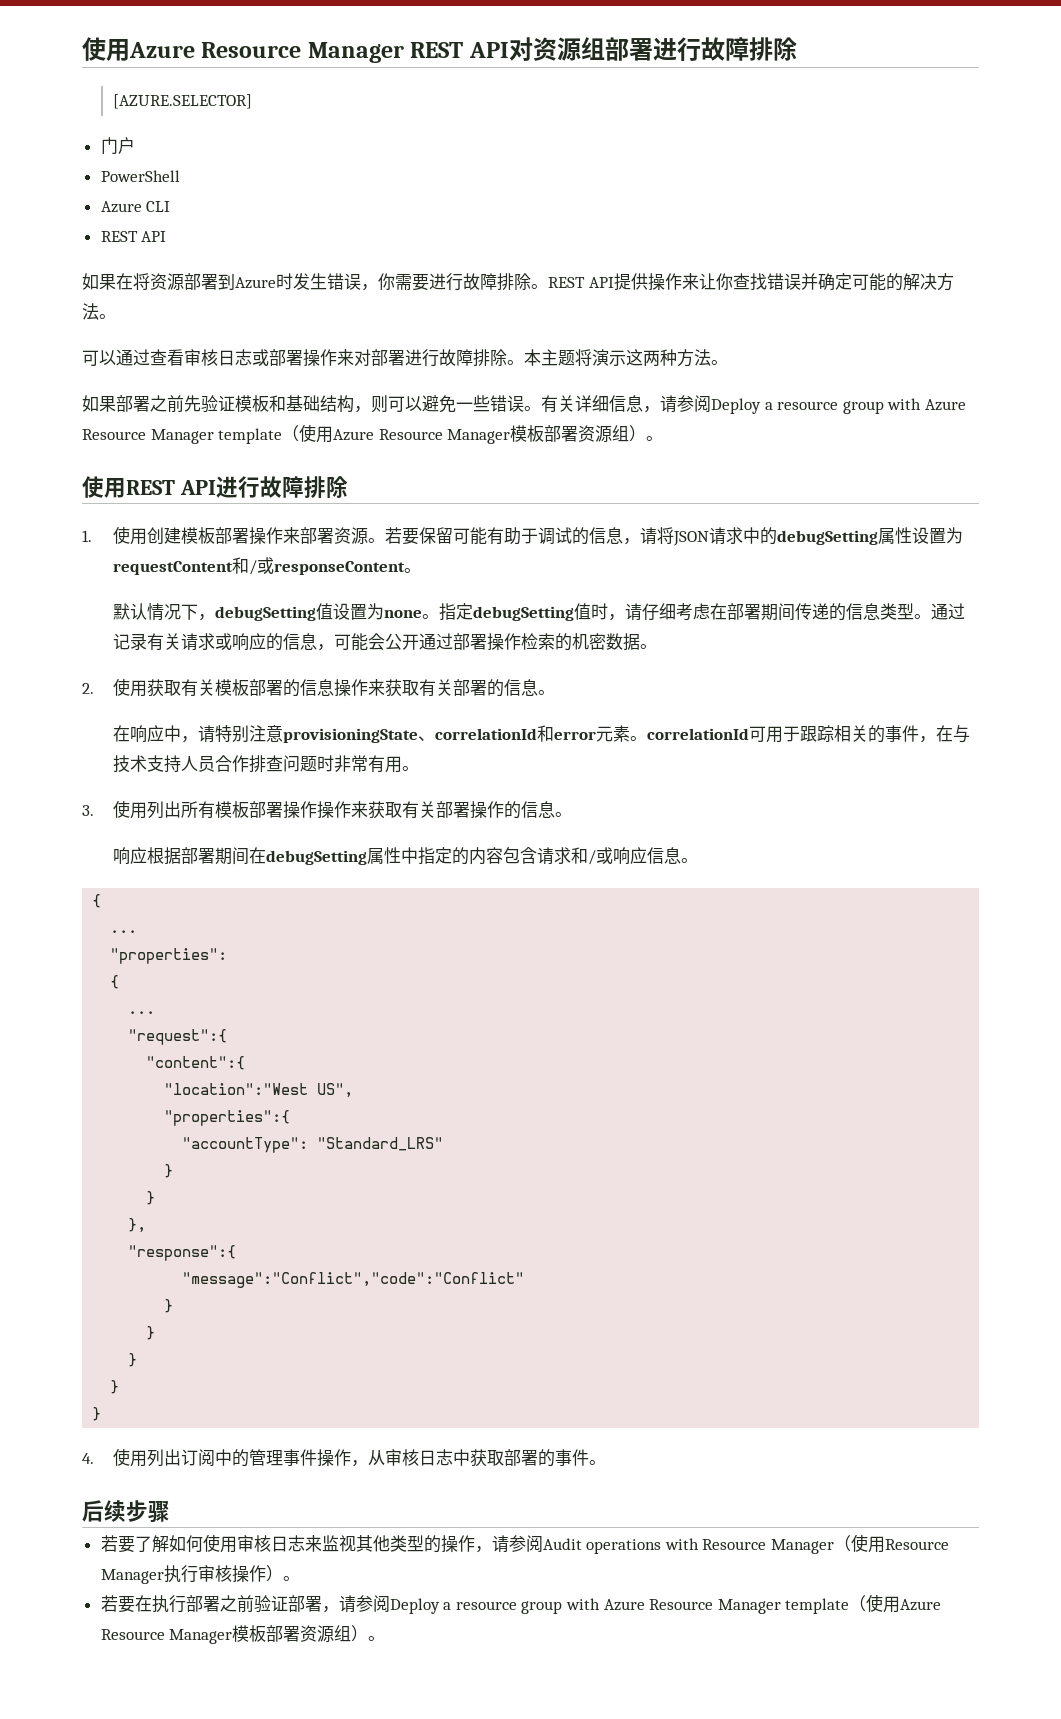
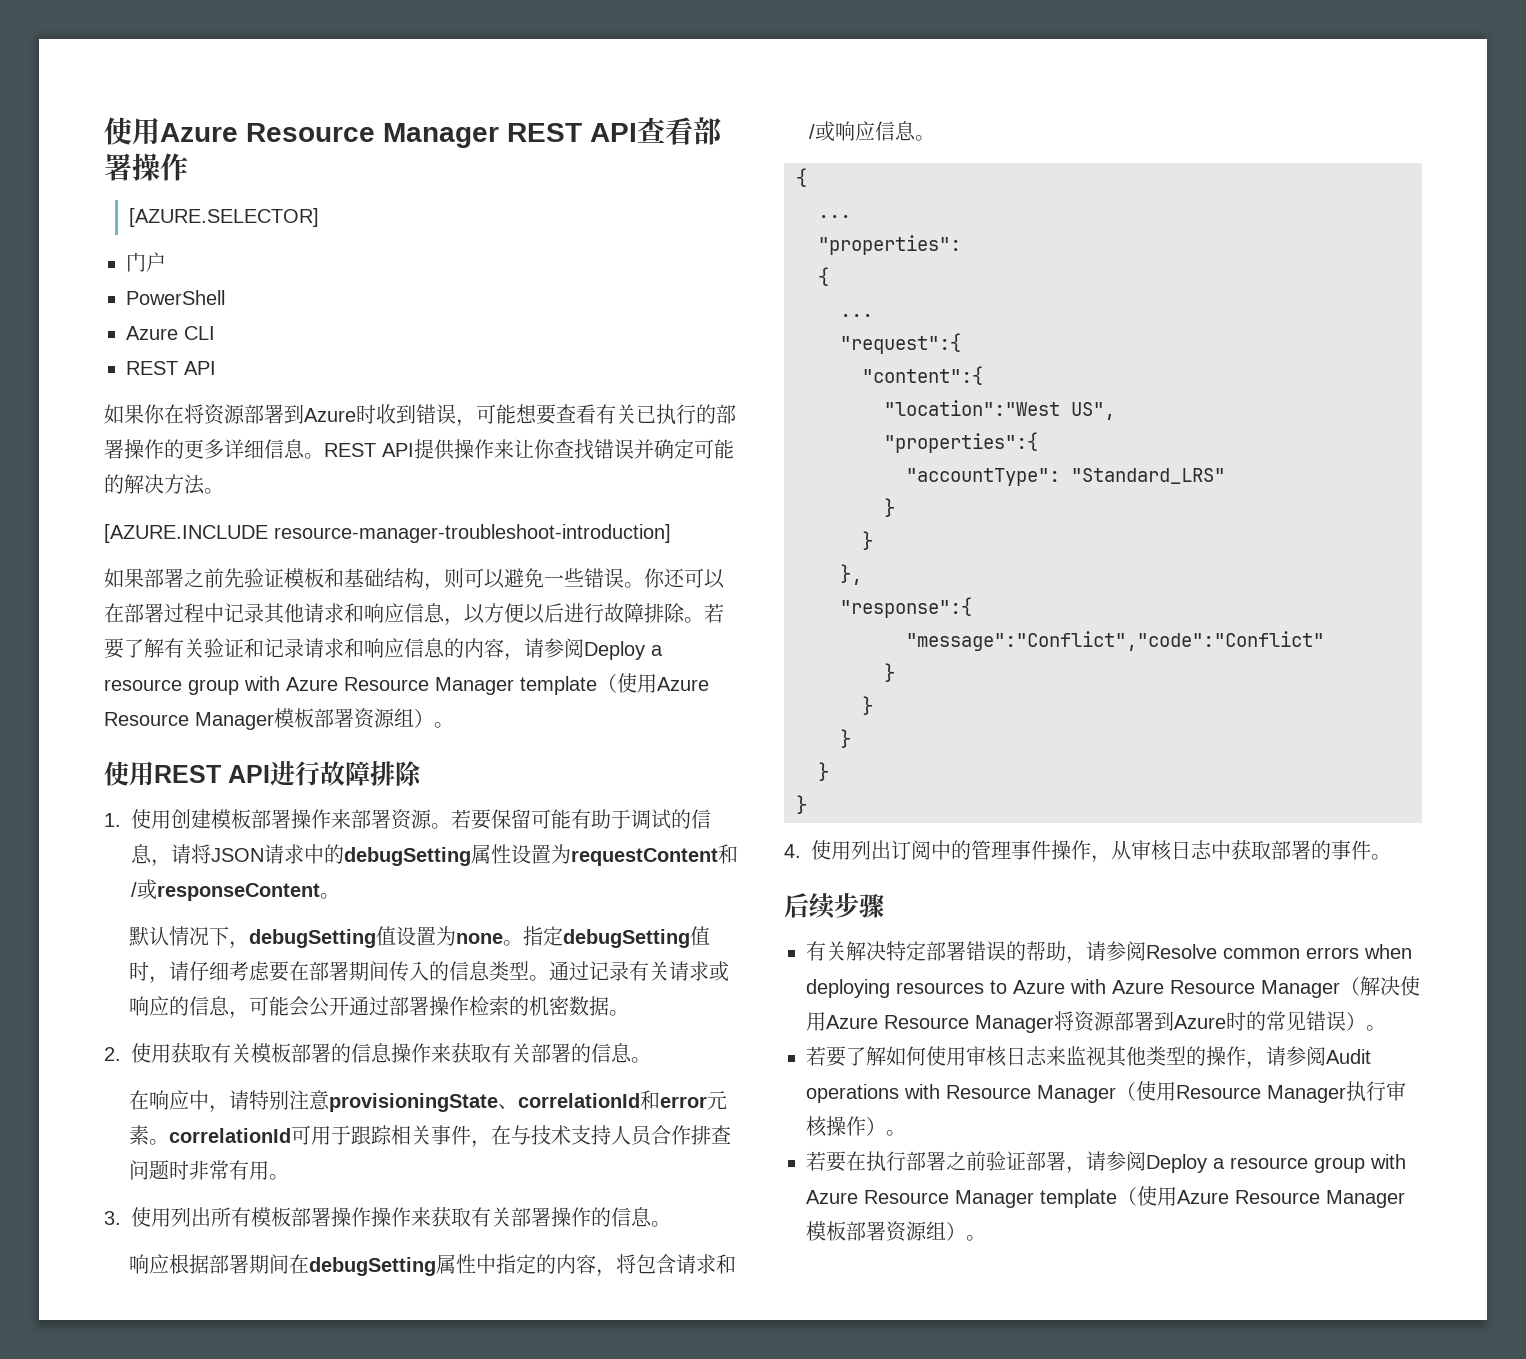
- 使用Azure Resource Manager REST API对资源组部署进行故障排除
+ 使用Azure Resource Manager REST API查看部署操作
- 如果在将资源部署到Azure时发生错误，你需要进行故障排除。
+ 如果你在将资源部署到Azure时收到错误，可能想要查看有关已执行的部署操作的更多详细信息。
- 可以通过查看审核日志或部署操作来对部署进行故障排除。本主题将演示这两种方法。
+ [AZURE.INCLUDE resource-manager-troubleshoot-introduction]
- 有关详细信息，请参阅Deploy a resource group with Azure Resource Manager template（使用Azure Resource Manager模板部署资源组）。
+ 你还可以在部署过程中记录其他请求和响应信息，以方便以后进行故障排除。若要了解有关验证和记录请求和响应信息的内容，请参阅Deploy a resource group with Azure Resource Manager template（使用Azure Resource Manager模板部署资源组）。
- 指定debugSetting值时，请仔细考虑在部署期间传递的信息类型。
+ 指定debugSetting值时，请仔细考虑要在部署期间传入的信息类型。
- 在响应中，请特别注意provisioningState、correlationId和error元素。correlationId可用于跟踪相关的事件，在与技术支持人员合作排查问题时非常有用。
+ 在响应中，请特别注意provisioningState、correlationId和error元素。correlationId可用于跟踪相关事件，在与技术支持人员合作排查问题时非常有用。
- 响应根据部署期间在debugSetting属性中指定的内容包含请求和/或响应信息。
+ 响应根据部署期间在debugSetting属性中指定的内容，将包含请求和/或响应信息。
+ 有关解决特定部署错误的帮助，请参阅Resolve common errors when deploying resources to Azure with Azure Resource Manager（解决使用Azure Resource Manager将资源部署到Azure时的常见错误）。

